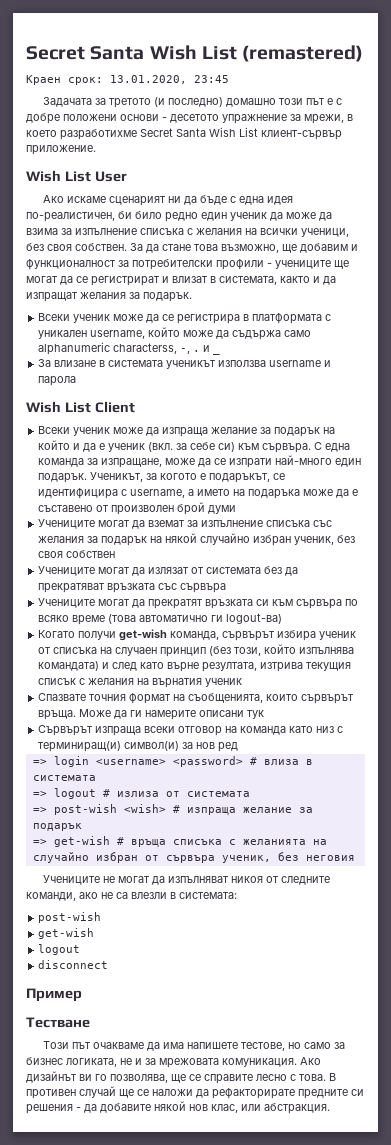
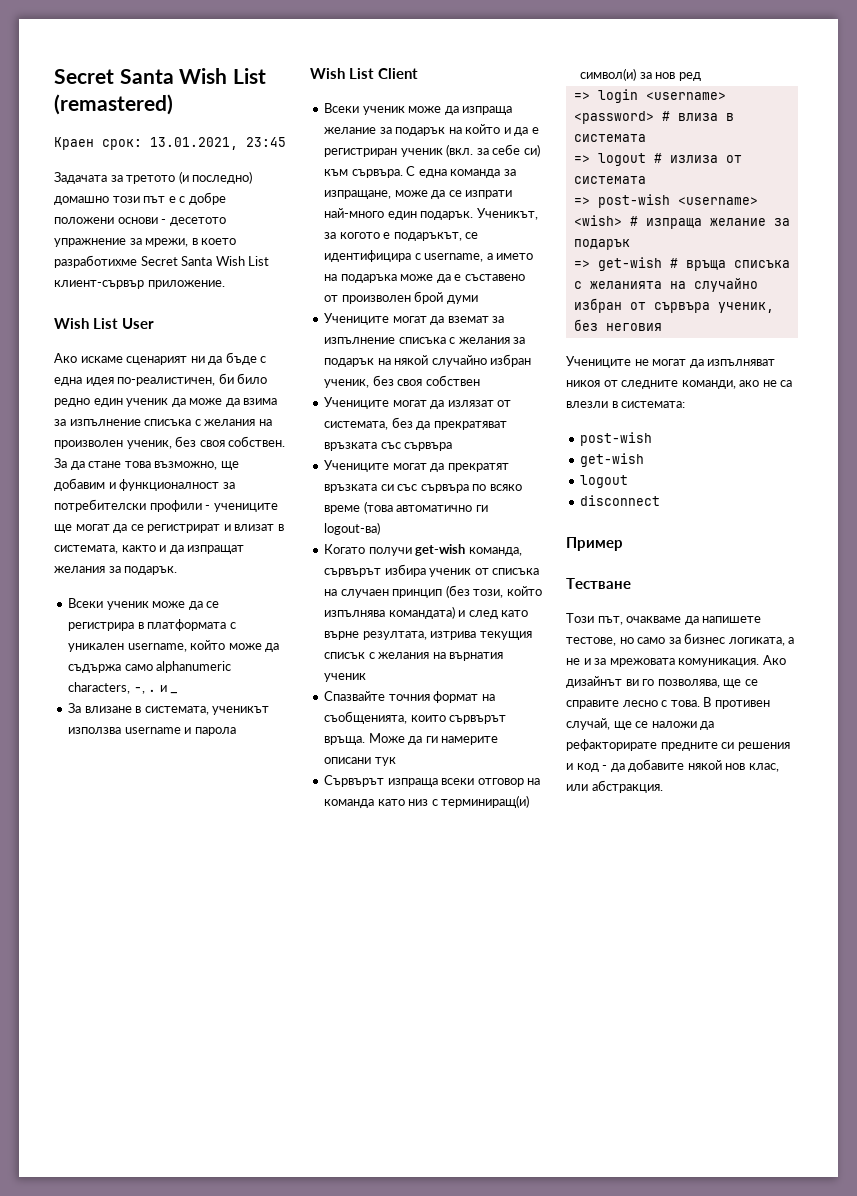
- Краен срок: 13.01.2020, 23:45
+ Краен срок: 13.01.2021, 23:45
- Ако искаме сценарият ни да бъде с една идея по-реалистичен, би било редно един ученик да може да взима за изпълнение списъка с желания на всички ученици, без своя собствен.
+ Ако искаме сценарият ни да бъде с една идея по-реалистичен, би било редно един ученик да може да взима за изпълнение списъка с желания на произволен ученик, без своя собствен.
- Всеки ученик може да се регистрира в платформата с уникален username, който може да съдържа само alphanumeric characterss, -, . и _
+ Всеки ученик може да се регистрира в платформата с уникален username, който може да съдържа само alphanumeric characters, -, . и _
- За влизане в системата ученикът използва username и парола
+ За влизане в системата, ученикът използва username и парола
- Всеки ученик може да изпраща желание за подарък на който и да е ученик (вкл. за себе си) към сървъра.
+ Всеки ученик може да изпраща желание за подарък на който и да е регистриран ученик (вкл. за себе си) към сървъра.
- Учениците могат да вземат за изпълнение списъка със желания за подарък на някой случайно избран ученик, без своя собствен
+ Учениците могат да вземат за изпълнение списъка с желания за подарък на някой случайно избран ученик, без своя собствен
- Учениците могат да излязат от системата без да прекратяват връзката със сървъра
+ Учениците могат да излязат от системата, без да прекратяват връзката със сървъра
- Учениците могат да прекратят връзката си към сървъра по всяко време (това автоматично ги logout-ва)
+ Учениците могат да прекратят връзката си със сървъра по всяко време (това автоматично ги logout-ва)
- Спазвате точния формат на съобщенията, които сървърът връща.
+ Спазвайте точния формат на съобщенията, които сървърът връща.
- => post-wish <wish> # изпраща желание за подарък
+ => post-wish <username> <wish> # изпраща желание за подарък
- Този път очакваме да има напишете тестове, но само за бизнес логиката, не и за мрежовата комуникация.
+ Този път, очакваме да напишете тестове, но само за бизнес логиката, a не и за мрежовата комуникация.
- В противен случай ще се наложи да рефакторирате предните си решения - да добавите някой нов клас, или абстракция.
+ В противен случай, ще се наложи да рефакторирате предните си решения и код - да добавите някой нов клас, или абстракция.

